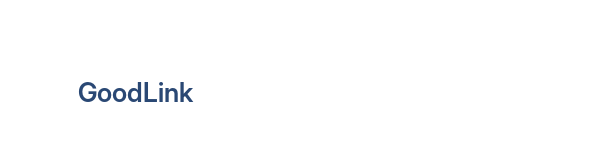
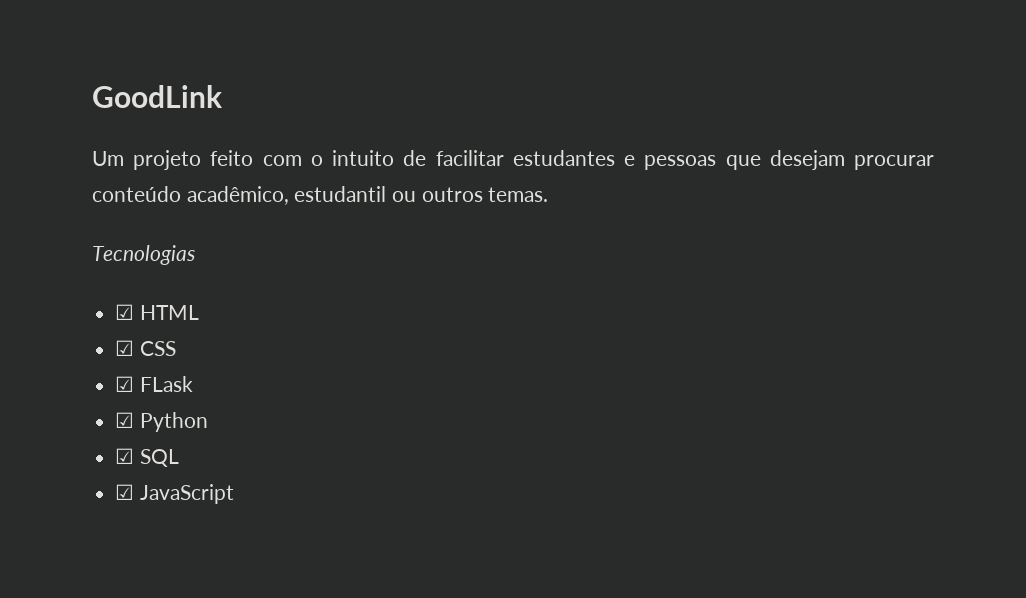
+ Um projeto feito com o intuito de facilitar estudantes e pessoas que desejam procurar conteúdo acadêmico, estudantil ou outros temas.
+ Tecnologias
+ ☑ HTML
+ ☑ CSS
+ ☑ FLask
+ ☑ Python
+ ☑ SQL
+ ☑ JavaScript

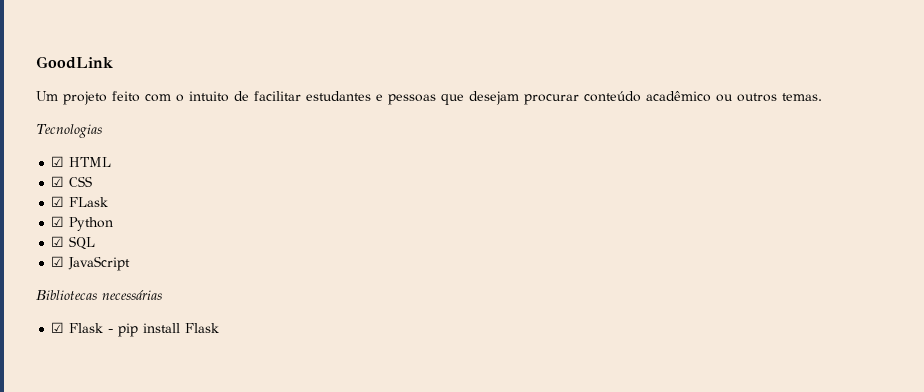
- Um projeto feito com o intuito de facilitar estudantes e pessoas que desejam procurar conteúdo acadêmico, estudantil ou outros temas.
+ Um projeto feito com o intuito de facilitar estudantes e pessoas que desejam procurar conteúdo acadêmico ou outros temas.
+ Bibliotecas necessárias
+ ☑ Flask - pip install Flask

